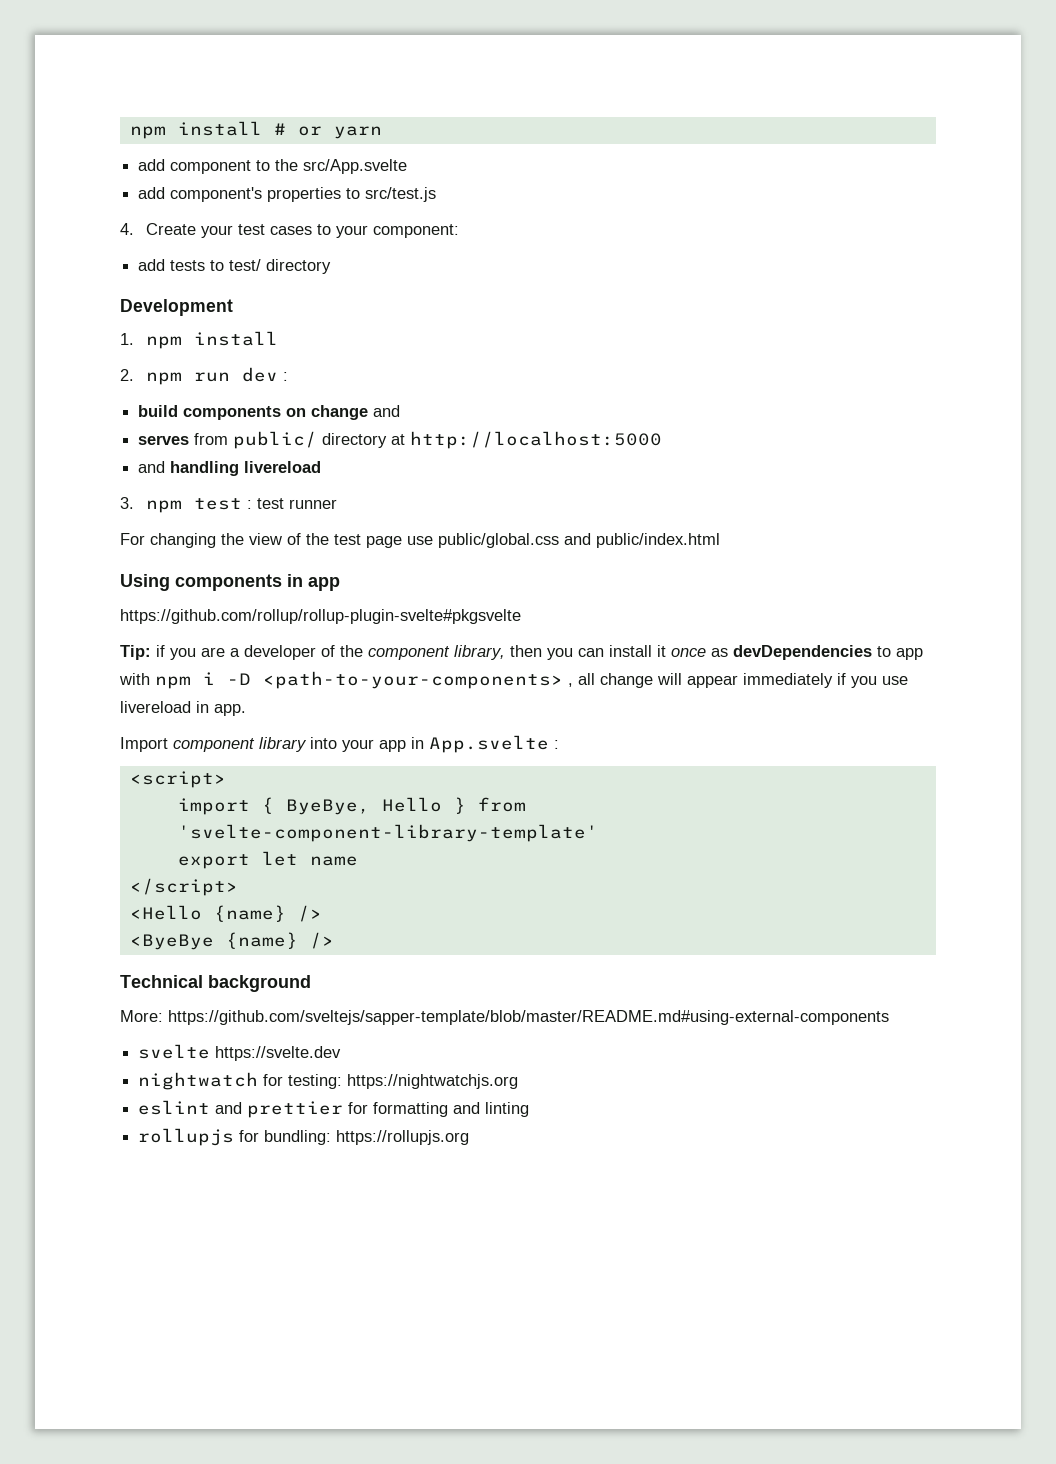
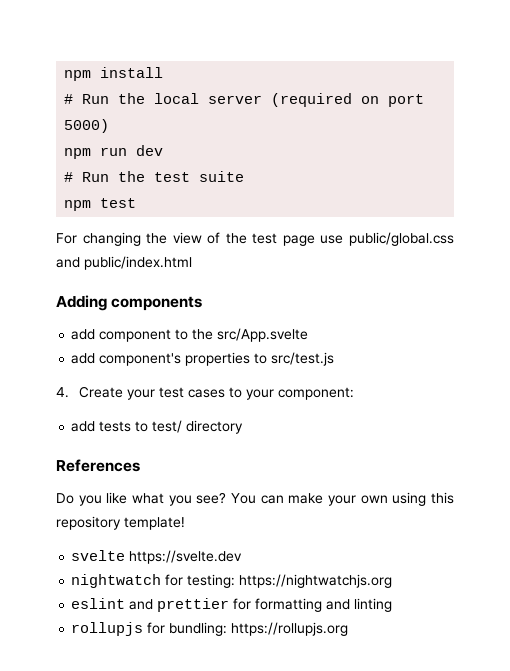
- npm install # or yarn
+ npm install
+ # Run the local server (required on port 5000)
+ npm run dev
+ # Run the test suite
+ npm test
+ For changing the view of the test page use public/global.css and public/index.html
+ Adding components
- Development
- 1. npm install
- 2. npm run dev :
- build components on change and
- serves from public/ directory at http://localhost:5000
- and handling livereload
- 3. npm test : test runner
- For changing the view of the test page use public/global.css and public/index.html
- Using components in app
- https://github.com/rollup/rollup-plugin-svelte#pkgsvelte
- Tip: if you are a developer of the component library, then you can install it once as devDependencies to app with npm i -D <path-to-your-components> , all change will appear immediately if you use livereload in app.
- Import component library into your app in App.svelte :
- <script>
- import { ByeBye, Hello } from 'svelte-component-library-template'
- export let name
- </script>
- <Hello {name} />
- <ByeBye {name} />
- Technical background
- More: https://github.com/sveltejs/sapper-template/blob/master/README.md#using-external-components
+ References
+ Do you like what you see? You can make your own using this repository template!

